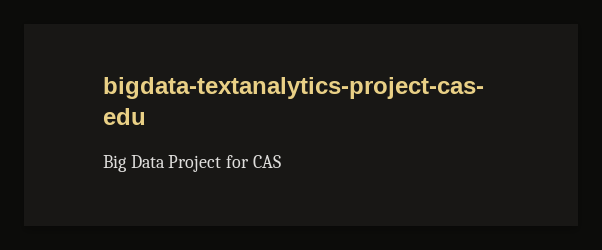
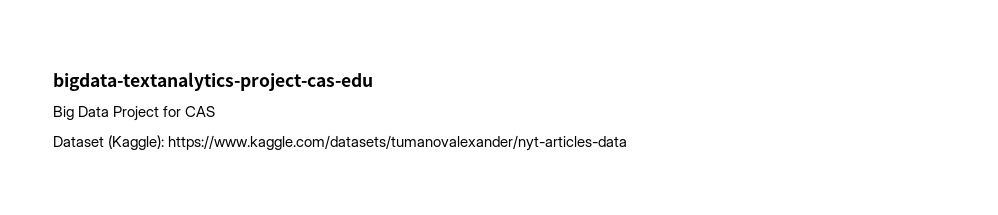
+ Dataset (Kaggle): https://www.kaggle.com/datasets/tumanovalexander/nyt-articles-data

